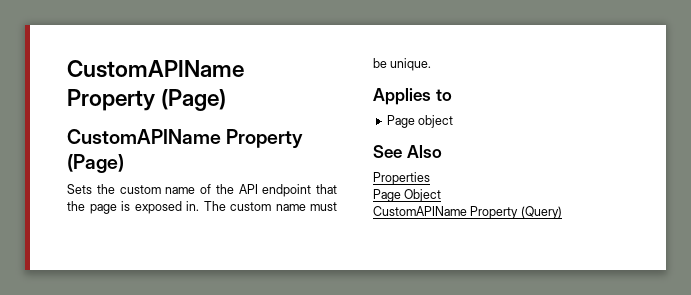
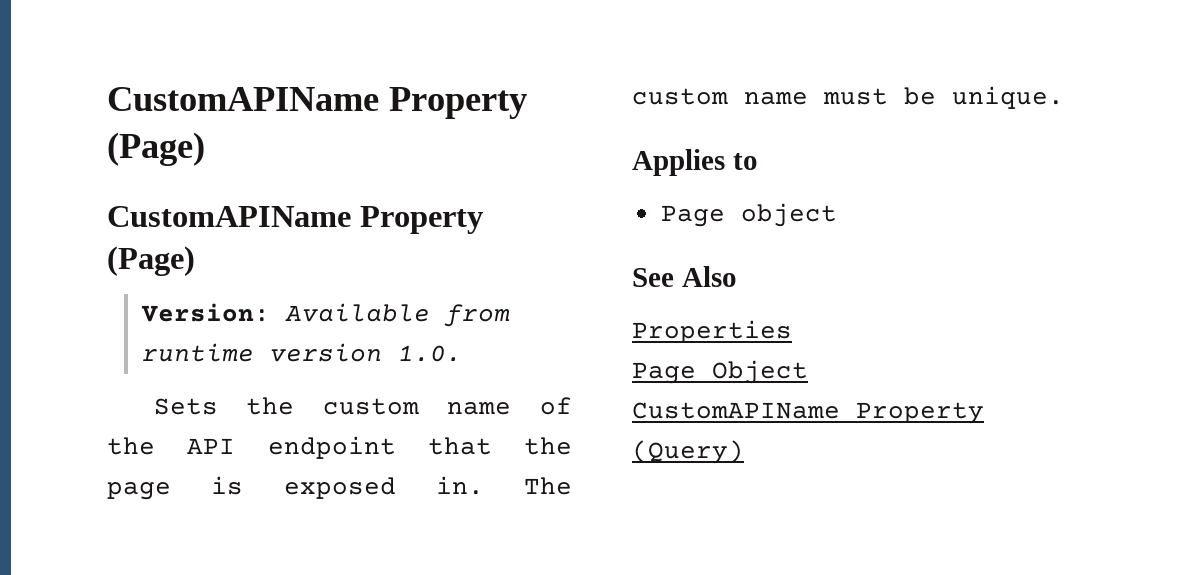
+ Version: Available from runtime version 1.0.

